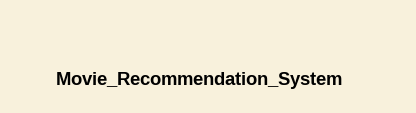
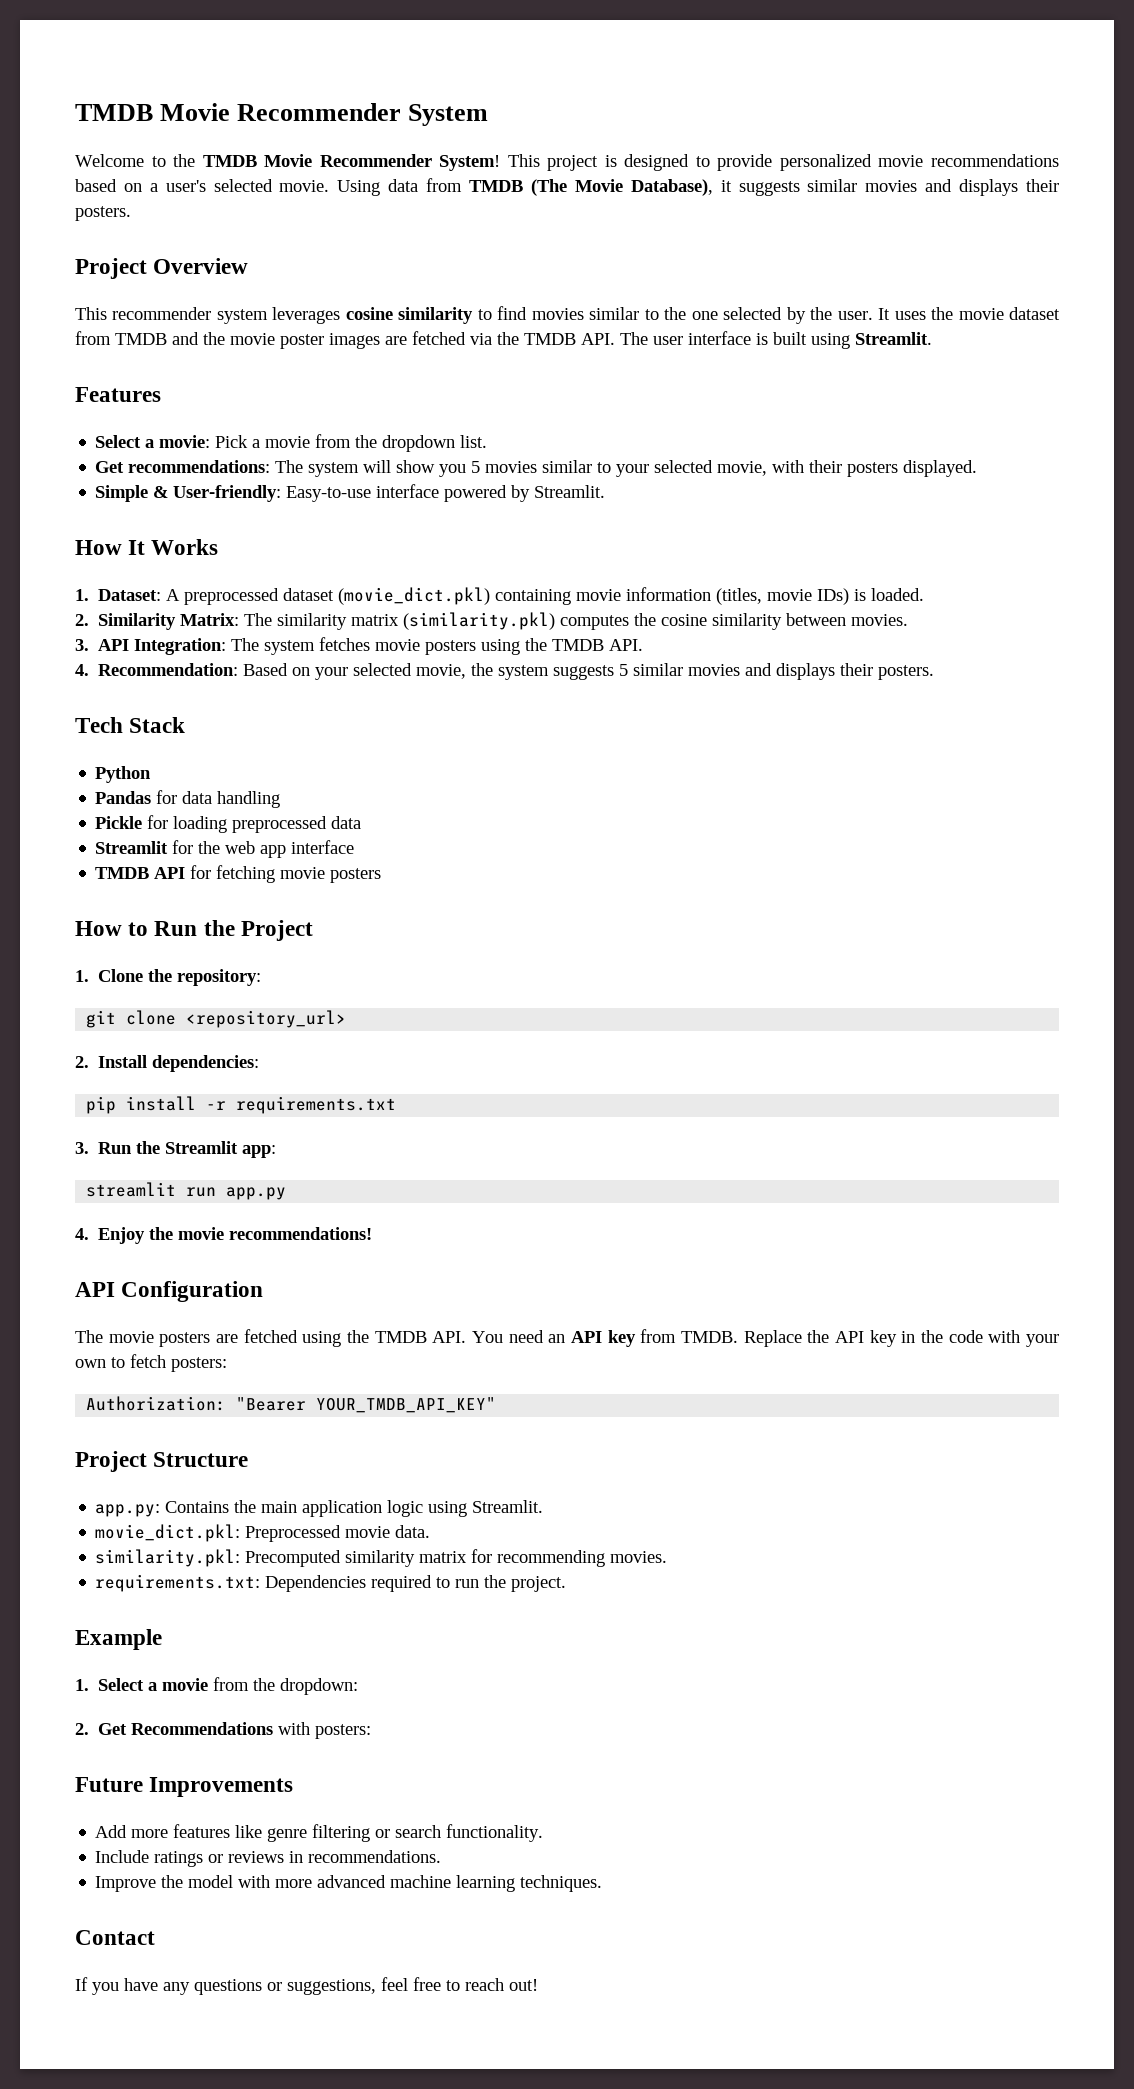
- Movie_Recommendation_System
+ TMDB Movie Recommender System
+ Welcome to the TMDB Movie Recommender System! This project is designed to provide personalized movie recommendations based on a user's selected movie. Using data from TMDB (The Movie Database), it suggests similar movies and displays their posters.
+ Project Overview
+ This recommender system leverages cosine similarity to find movies similar to the one selected by the user. It uses the movie dataset from TMDB and the movie poster images are fetched via the TMDB API. The user interface is built using Streamlit.
+ Features
+ Select a movie: Pick a movie from the dropdown list.
+ Get recommendations: The system will show you 5 movies similar to your selected movie, with their posters displayed.
+ Simple & User-friendly: Easy-to-use interface powered by Streamlit.
+ How It Works
+ 1. Dataset: A preprocessed dataset (movie_dict.pkl) containing movie information (titles, movie IDs) is loaded.
+ 2. Similarity Matrix: The similarity matrix (similarity.pkl) computes the cosine similarity between movies.
+ 3. API Integration: The system fetches movie posters using the TMDB API.
+ 4. Recommendation: Based on your selected movie, the system suggests 5 similar movies and displays their posters.
+ Tech Stack
+ Python
+ Pandas for data handling
+ Pickle for loading preprocessed data
+ Streamlit for the web app interface
+ TMDB API for fetching movie posters
+ How to Run the Project
+ 1. Clone the repository:
+ git clone <repository_url>
+ 2. Install dependencies:
+ pip install -r requirements.txt
+ 3. Run the Streamlit app:
+ streamlit run app.py
+ 4. Enjoy the movie recommendations!
+ API Configuration
+ The movie posters are fetched using the TMDB API. You need an API key from TMDB. Replace the API key in the code with your own to fetch posters:
+ Authorization: "Bearer YOUR_TMDB_API_KEY"
+ Project Structure
+ app.py: Contains the main application logic using Streamlit.
+ movie_dict.pkl: Preprocessed movie data.
+ similarity.pkl: Precomputed similarity matrix for recommending movies.
+ requirements.txt: Dependencies required to run the project.
+ Example
+ 1. Select a movie from the dropdown:
+ 2. Get Recommendations with posters:
+ Future Improvements
+ Add more features like genre filtering or search functionality.
+ Include ratings or reviews in recommendations.
+ Improve the model with more advanced machine learning techniques.
+ Contact
+ If you have any questions or suggestions, feel free to reach out!

